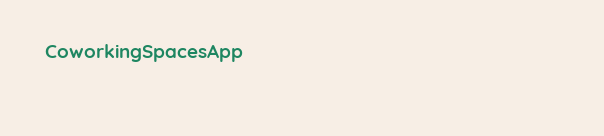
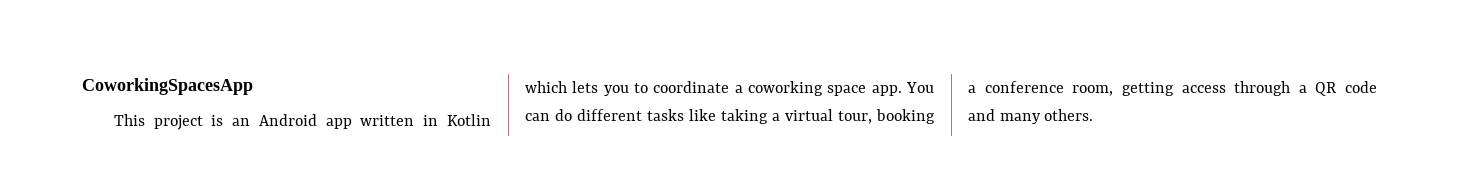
+ This project is an Android app written in Kotlin which lets you to coordinate a coworking space app. You can do different tasks like taking a virtual tour, booking a conference room, getting access through a QR code and many others.

